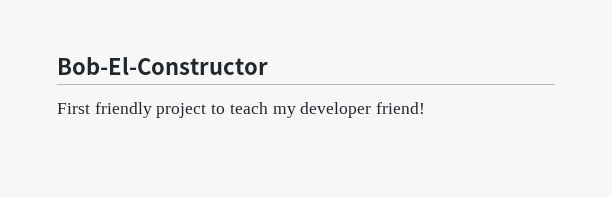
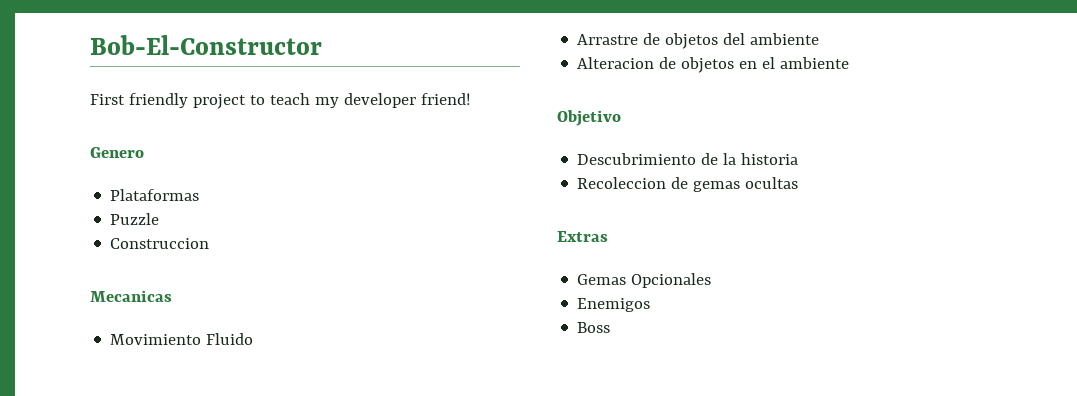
+ Genero
+ Plataformas
+ Puzzle
+ Construccion
+ Mecanicas
+ Movimiento Fluido
+ Arrastre de objetos del ambiente
+ Alteracion de objetos en el ambiente
+ Objetivo
+ Descubrimiento de la historia
+ Recoleccion de gemas ocultas
+ Extras
+ Gemas Opcionales
+ Enemigos
+ Boss

